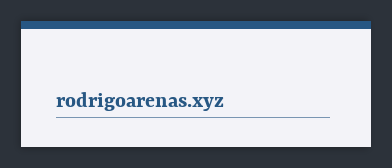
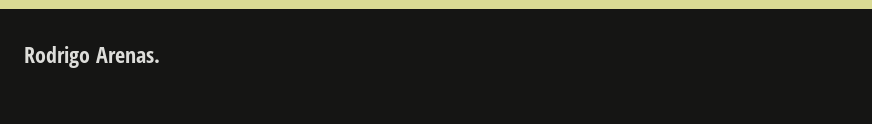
- rodrigoarenas.xyz
+ Rodrigo Arenas.

